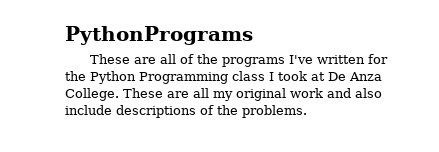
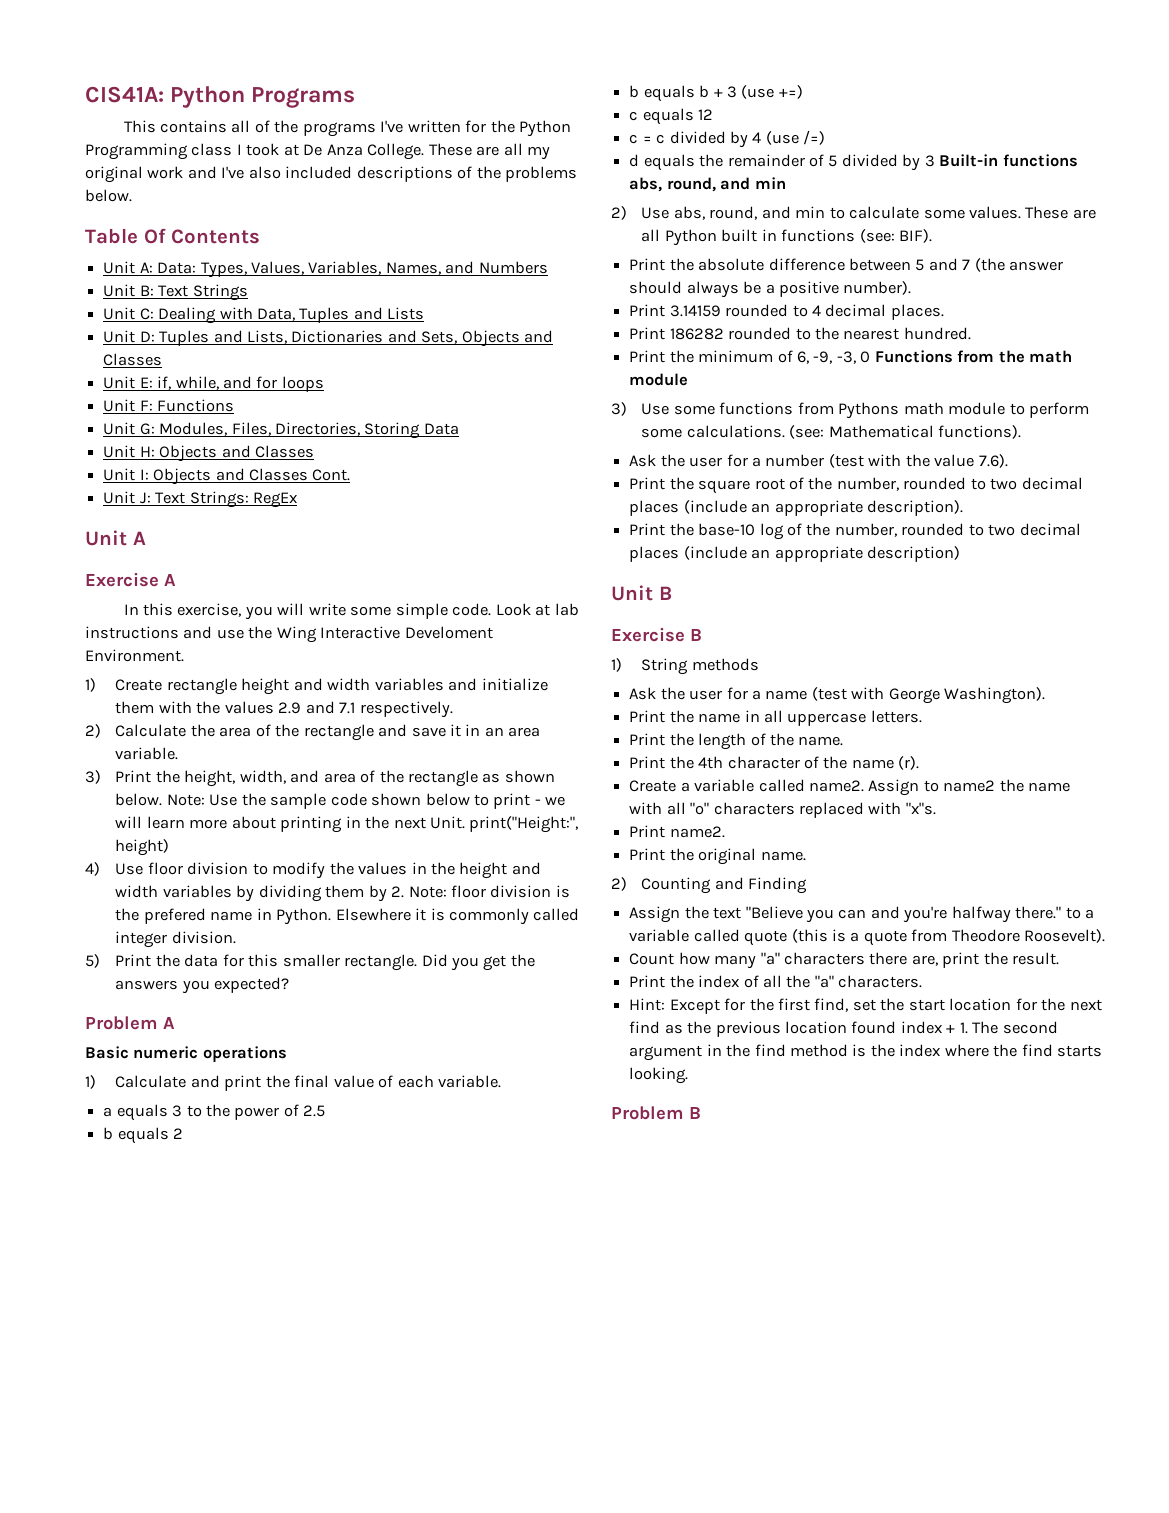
- PythonPrograms
- These are all of the programs I've written for the Python Programming class I took at De Anza College.
+ CIS41A: Python Programs
+ This contains all of the programs I've written for the Python Programming class I took at De Anza College.
- These are all my original work and also include descriptions of the problems.
+ These are all my original work and I've also included descriptions of the problems below.
+ Table Of Contents
+ Unit A: Data: Types, Values, Variables, Names, and Numbers
+ Unit B: Text Strings
+ Unit C: Dealing with Data, Tuples and Lists
+ Unit D: Tuples and Lists, Dictionaries and Sets, Objects and Classes
+ Unit E: if, while, and for loops
+ Unit F: Functions
+ Unit G: Modules, Files, Directories, Storing Data
+ Unit H: Objects and Classes
+ Unit I: Objects and Classes Cont.
+ Unit J: Text Strings: RegEx
+ Unit A
+ Exercise A
+ In this exercise, you will write some simple code. Look at lab instructions and use the Wing Interactive Develoment Environment.
+ 1) Create rectangle height and width variables and initialize them with the values 2.9 and 7.1 respectively.
+ 2) Calculate the area of the rectangle and save it in an area variable.
+ 3) Print the height, width, and area of the rectangle as shown below. Note: Use the sample code shown below to print - we will learn more about printing in the next Unit. print("Height:", height)
+ 4) Use floor division to modify the values in the height and width variables by dividing them by 2. Note: floor division is the prefered name in Python. Elsewhere it is commonly called integer division.
+ 5) Print the data for this smaller rectangle. Did you get the answers you expected?
+ Problem A
+ Basic numeric operations
+ 1) Calculate and print the final value of each variable.
+ a equals 3 to the power of 2.5
+ b equals 2
+ b equals b + 3 (use +=)
+ c equals 12
+ c = c divided by 4 (use /=)
+ d equals the remainder of 5 divided by 3 Built-in functions abs, round, and min
+ 2) Use abs, round, and min to calculate some values. These are all Python built in functions (see: BIF).
+ Print the absolute difference between 5 and 7 (the answer should always be a positive number).
+ Print 3.14159 rounded to 4 decimal places.
+ Print 186282 rounded to the nearest hundred.
+ Print the minimum of 6, -9, -3, 0 Functions from the math module
+ 3) Use some functions from Pythons math module to perform some calculations. (see: Mathematical functions).
+ Ask the user for a number (test with the value 7.6).
+ Print the square root of the number, rounded to two decimal places (include an appropriate description).
+ Print the base-10 log of the number, rounded to two decimal places (include an appropriate description)
+ Unit B
+ Exercise B
+ 1) String methods
+ Ask the user for a name (test with George Washington).
+ Print the name in all uppercase letters.
+ Print the length of the name.
+ Print the 4th character of the name (r).
+ Create a variable called name2. Assign to name2 the name with all "o" characters replaced with "x"s.
+ Print name2.
+ Print the original name.
+ 2) Counting and Finding
+ Assign the text "Believe you can and you're halfway there." to a variable called quote (this is a quote from Theodore Roosevelt).
+ Count how many "a" characters there are, print the result.
+ Print the index of all the "a" characters.
+ Hint: Except for the first find, set the start location for the next find as the previous location found index + 1. The second argument in the find method is the index where the find starts looking.
+ Problem B

